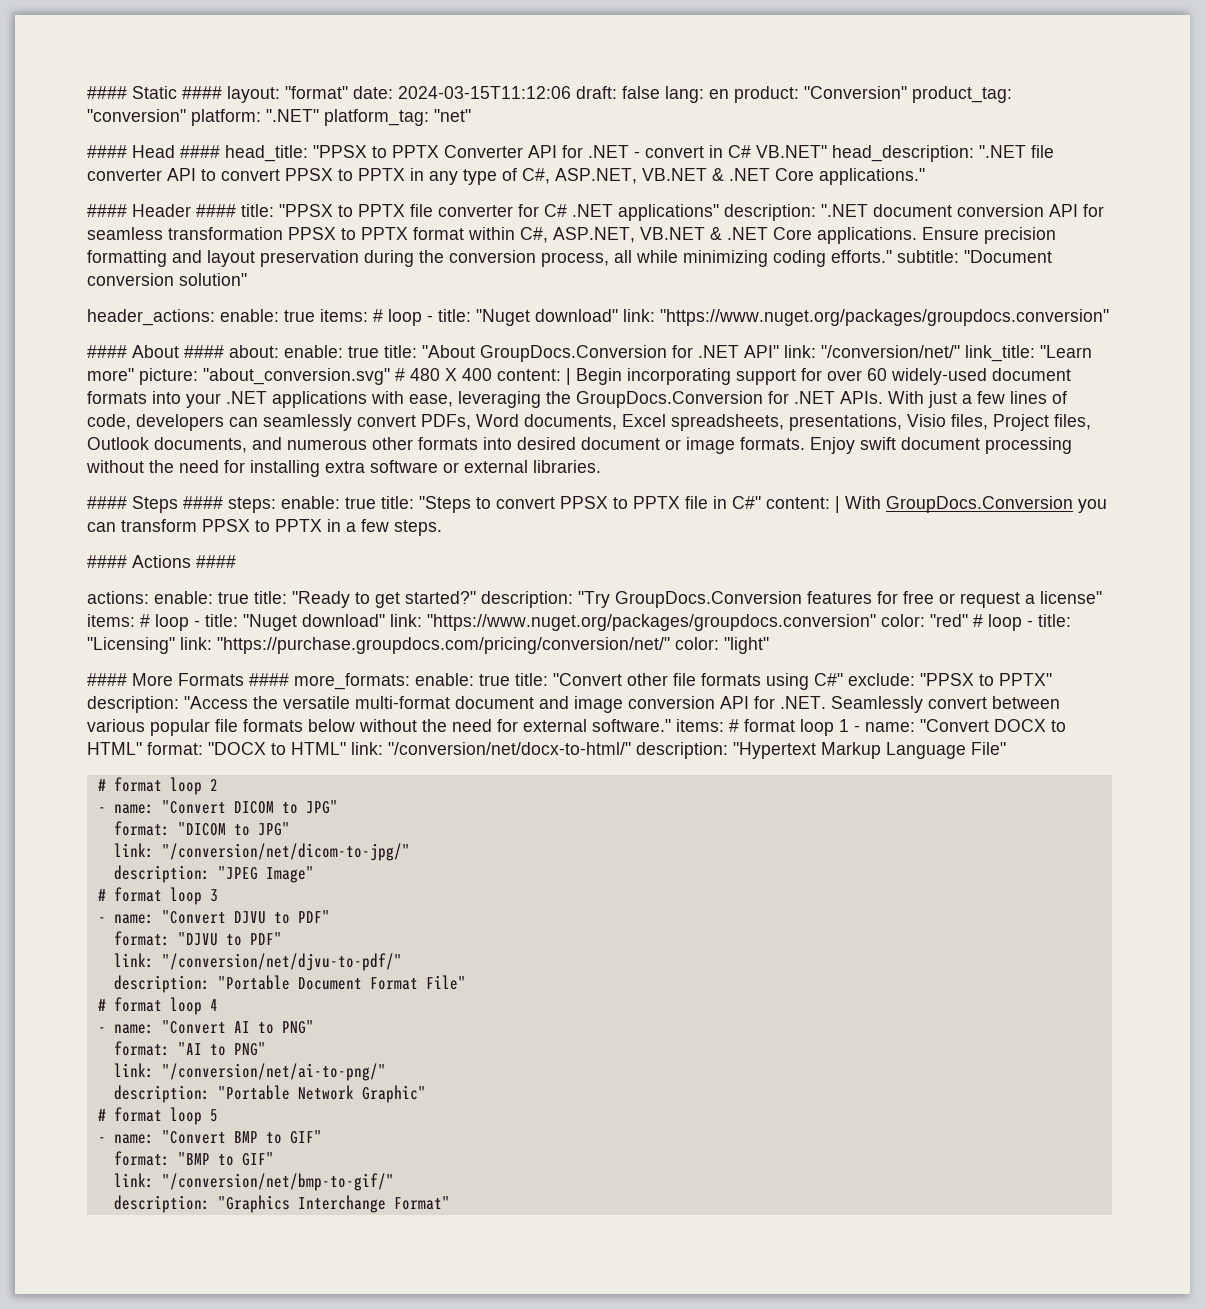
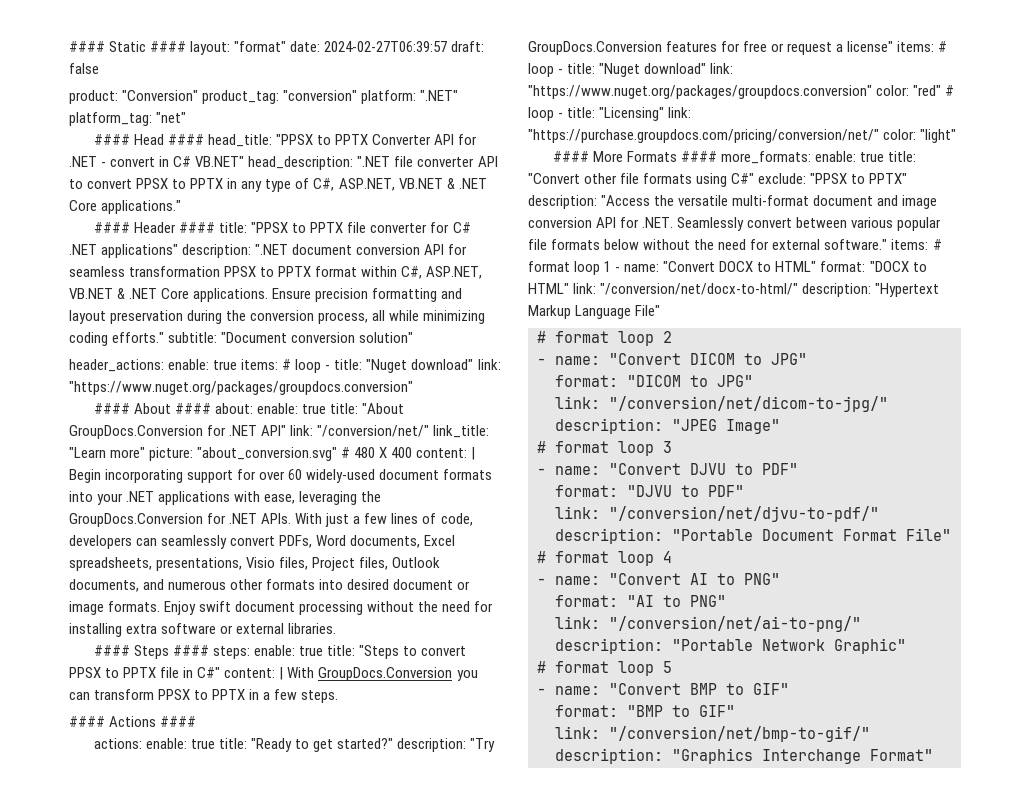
- #### Static #### layout: "format" date: 2024-03-15T11:12:06 draft: false lang: en product: "Conversion" product_tag: "conversion" platform: ".NET" platform_tag: "net"
+ #### Static #### layout: "format" date: 2024-02-27T06:39:57 draft: false
+ product: "Conversion" product_tag: "conversion" platform: ".NET" platform_tag: "net"

